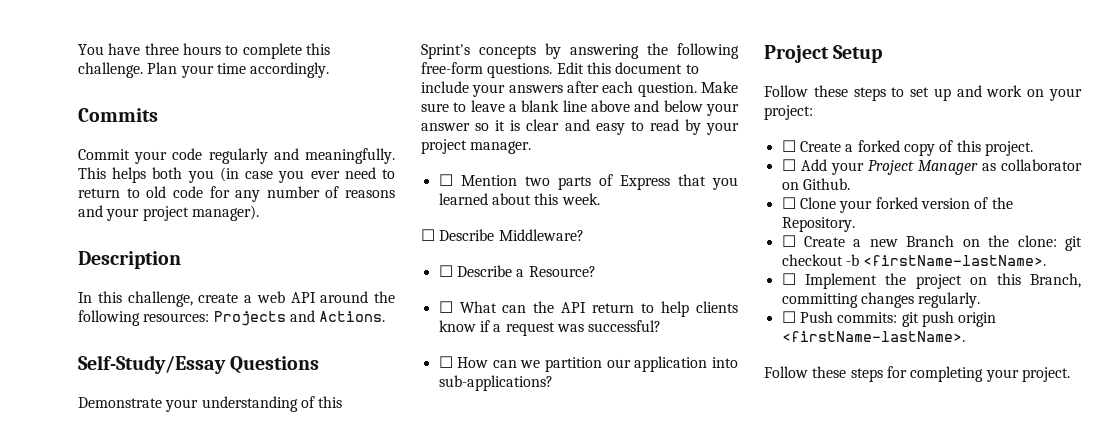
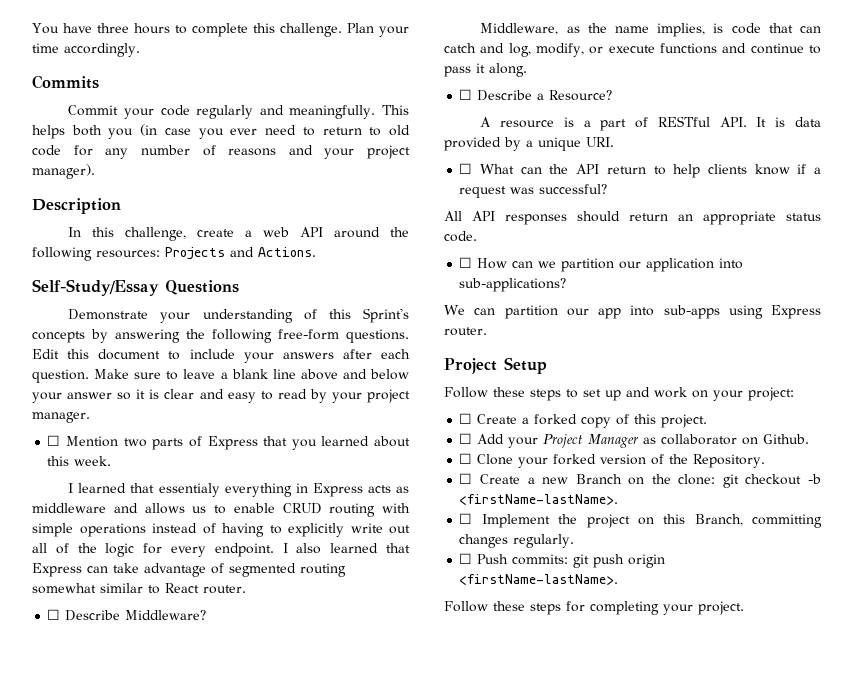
+ I learned that essentialy everything in Express acts as middleware and allows us to enable CRUD routing with simple operations instead of having to explicitly write out all of the logic for every endpoint. I also learned that Express can take advantage of segmented routing somewhat similar to React router.
  ☐ Describe Middleware?
+ Middleware, as the name implies, is code that can catch and log, modify, or execute functions and continue to pass it along.
  ☐ Describe a Resource?
+ A resource is a part of RESTful API. It is data provided by a unique URI.
+ All API responses should return an appropriate status code.
+ We can partition our app into sub-apps using Express router.

